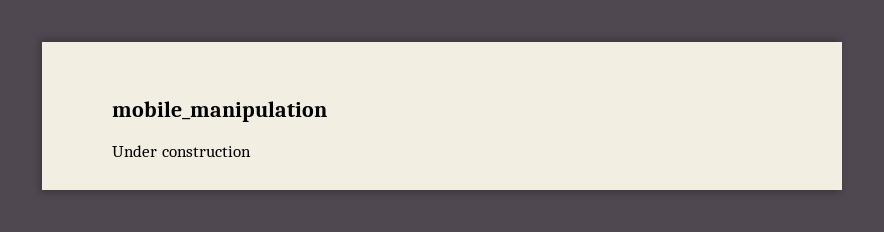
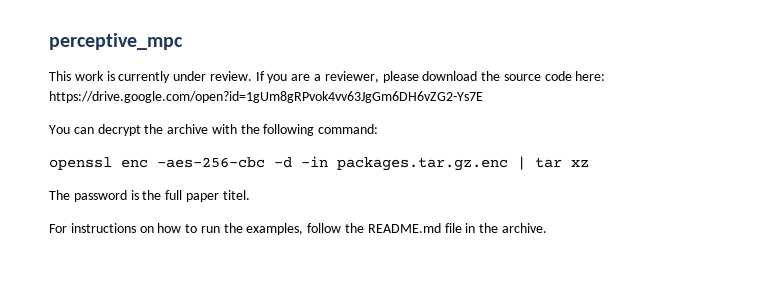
- mobile_manipulation
- Under construction
+ perceptive_mpc
+ This work is currently under review. If you are a reviewer, please download the source code here: https://drive.google.com/open?id=1gUm8gRPvok4vv63JgGm6DH6vZG2-Ys7E
+ You can decrypt the archive with the following command:
+ openssl enc -aes-256-cbc -d -in packages.tar.gz.enc | tar xz
+ The password is the full paper titel.
+ For instructions on how to run the examples, follow the README.md file in the archive.

